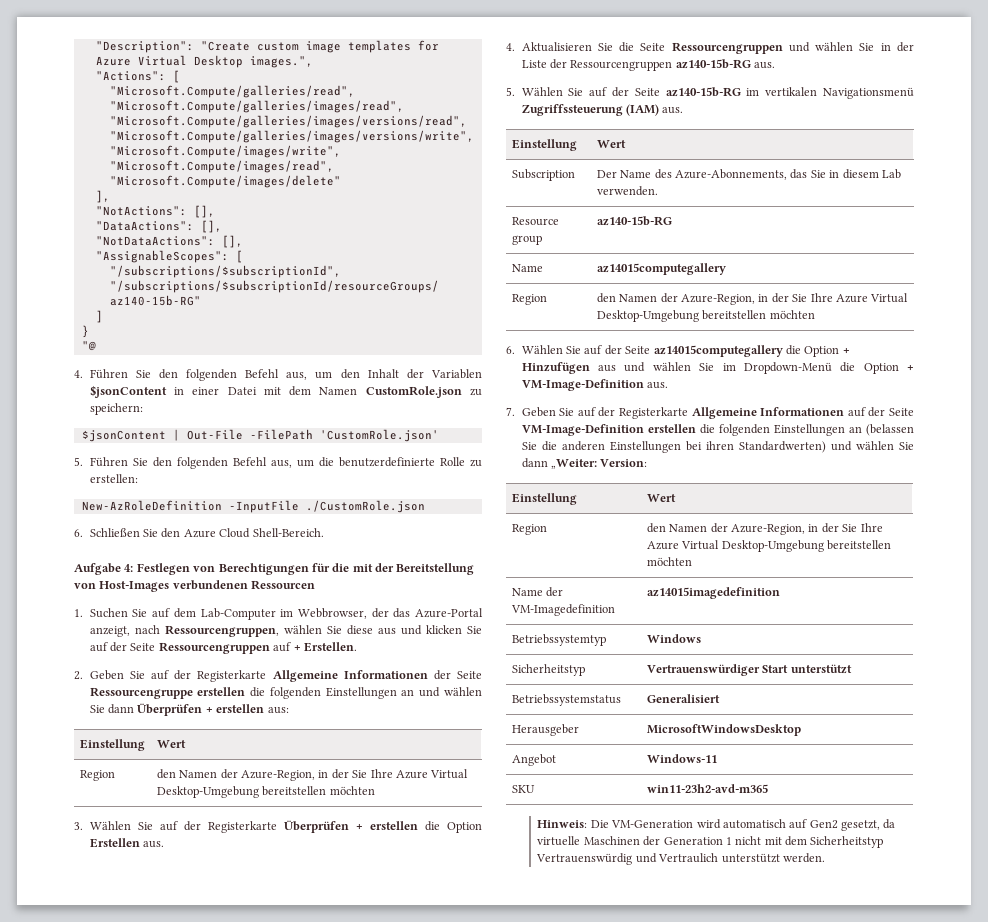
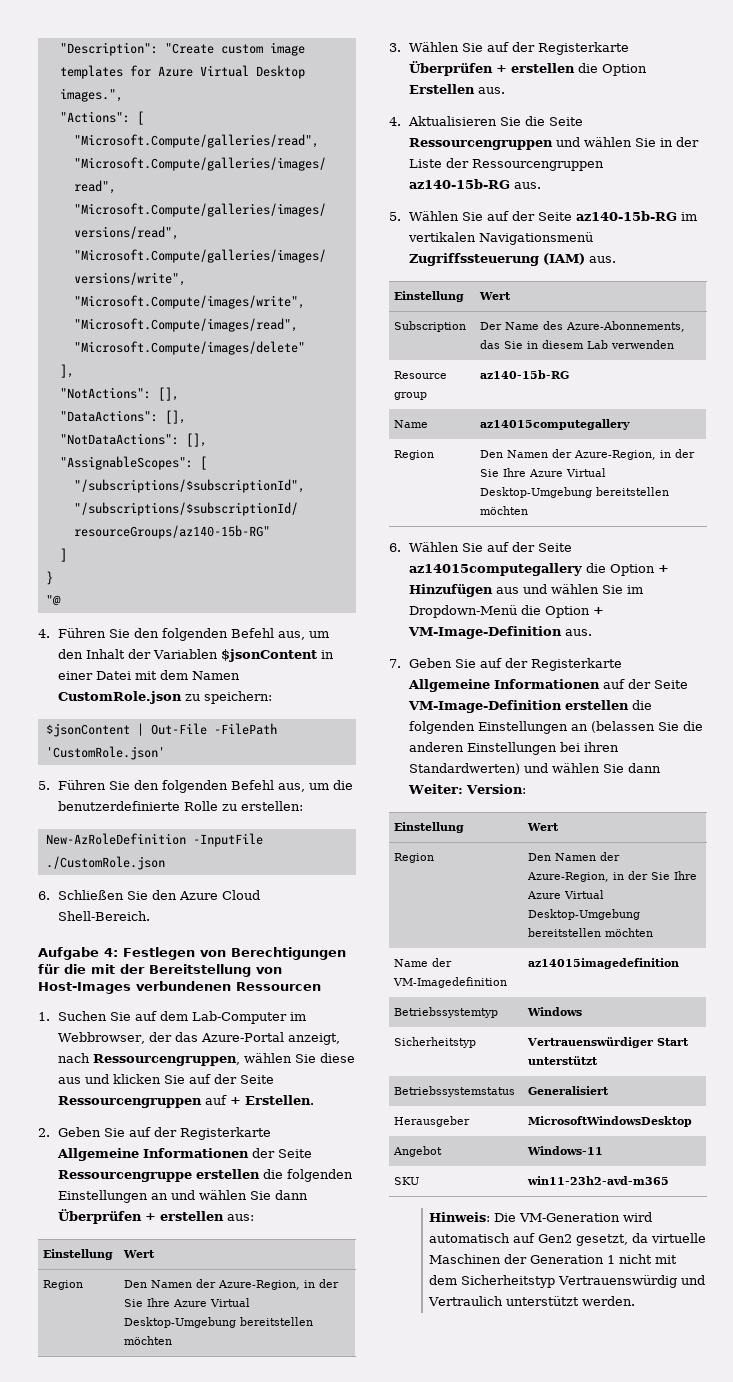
  2. Geben Sie auf der Registerkarte Allgemeine Informationen der Seite Ressourcengruppe erstellen die folgenden Einstellungen an und wählen Sie dann Überprüfen + erstellen aus:
  Einstellung | Wert
- Region | den Namen der Azure-Region, in der Sie Ihre Azure Virtual Desktop-Umgebung bereitstellen möchten
+ Region | Den Namen der Azure-Region, in der Sie Ihre Azure Virtual Desktop-Umgebung bereitstellen möchten
- Subscription | Der Name des Azure-Abonnements, das Sie in diesem Lab verwenden.
+ Subscription | Der Name des Azure-Abonnements, das Sie in diesem Lab verwenden
  Name | az14015computegallery
- Region | den Namen der Azure-Region, in der Sie Ihre Azure Virtual Desktop-Umgebung bereitstellen möchten
+ Region | Den Namen der Azure-Region, in der Sie Ihre Azure Virtual Desktop-Umgebung bereitstellen möchten
- 7. Geben Sie auf der Registerkarte Allgemeine Informationen auf der Seite VM-Image-Definition erstellen die folgenden Einstellungen an (belassen Sie die anderen Einstellungen bei ihren Standardwerten) und wählen Sie dann „Weiter: Version:
+ 7. Geben Sie auf der Registerkarte Allgemeine Informationen auf der Seite VM-Image-Definition erstellen die folgenden Einstellungen an (belassen Sie die anderen Einstellungen bei ihren Standardwerten) und wählen Sie dann Weiter: Version:
  Einstellung | Wert
- Region | den Namen der Azure-Region, in der Sie Ihre Azure Virtual Desktop-Umgebung bereitstellen möchten
+ Region | Den Namen der Azure-Region, in der Sie Ihre Azure Virtual Desktop-Umgebung bereitstellen möchten

